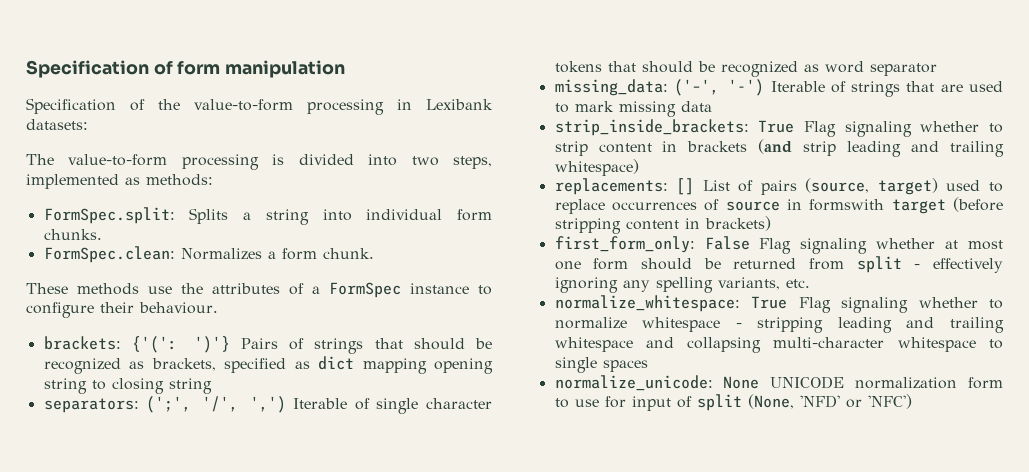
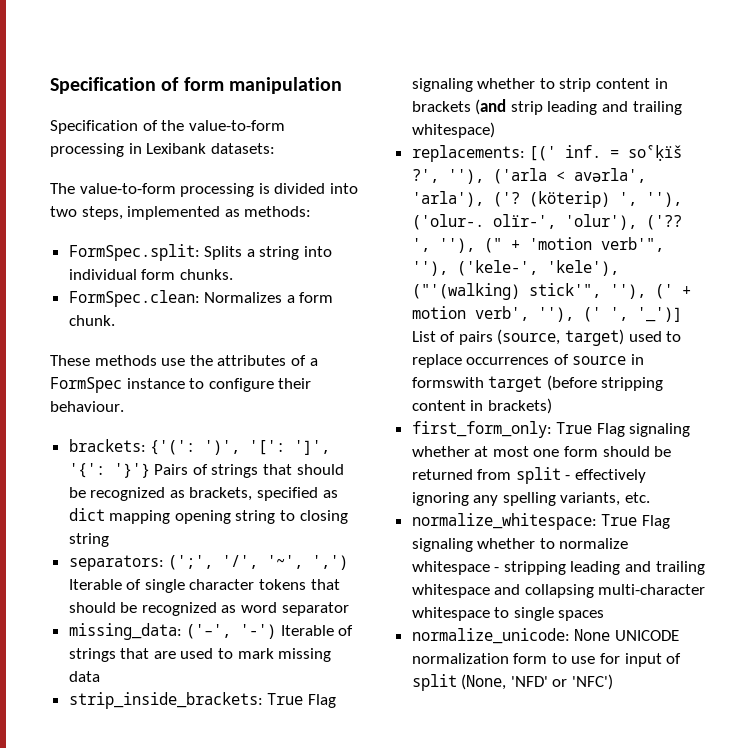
- brackets: {'(': ')'} Pairs of strings that should be recognized as brackets, specified as dict mapping opening string to closing string
+ brackets: {'(': ')', '[': ']', '{': '}'} Pairs of strings that should be recognized as brackets, specified as dict mapping opening string to closing string
- separators: (';', '/', ',') Iterable of single character tokens that should be recognized as word separator
+ separators: (';', '/', '~', ',') Iterable of single character tokens that should be recognized as word separator
- replacements: [] List of pairs (source, target) used to replace occurrences of source in formswith target (before stripping content in brackets)
+ replacements: [(' inf. = soˁḳïš ?', ''), ('arla < avərla', 'arla'), ('? (köterip) ', ''), ('olur-. olïr-', 'olur'), ('?? ', ''), (" + 'motion verb'", ''), ('kele-', 'kele'), ("'(walking) stick'", ''), (' + motion verb', ''), (' ', '_')] List of pairs (source, target) used to replace occurrences of source in formswith target (before stripping content in brackets)
- first_form_only: False Flag signaling whether at most one form should be returned from split - effectively ignoring any spelling variants, etc.
+ first_form_only: True Flag signaling whether at most one form should be returned from split - effectively ignoring any spelling variants, etc.

